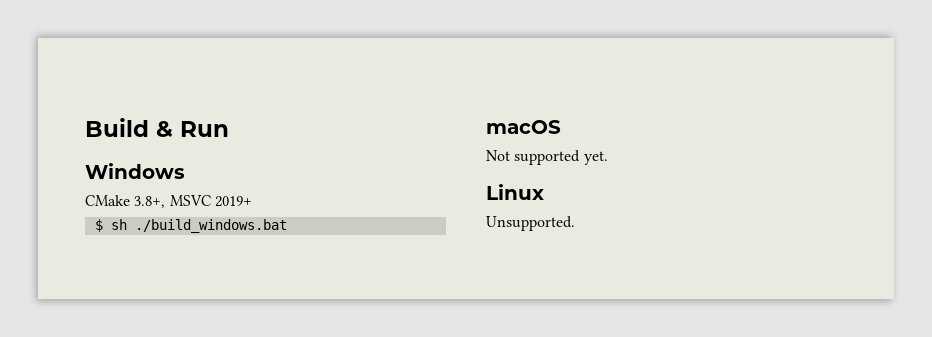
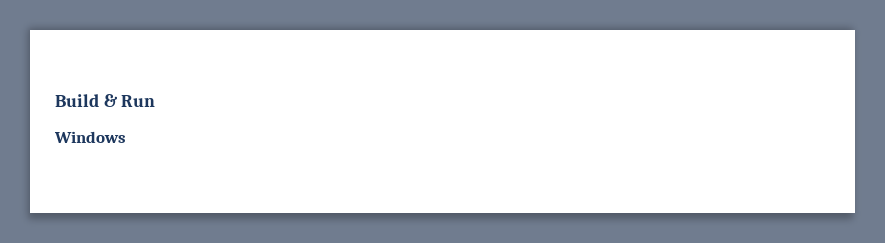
- CMake 3.8+, MSVC 2019+
- $ sh ./build_windows.bat
- macOS
- Not supported yet.
- Linux
- Unsupported.

